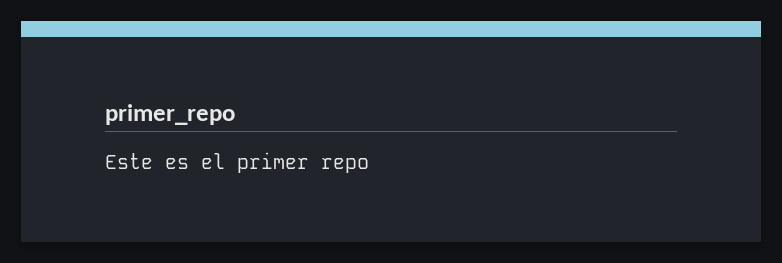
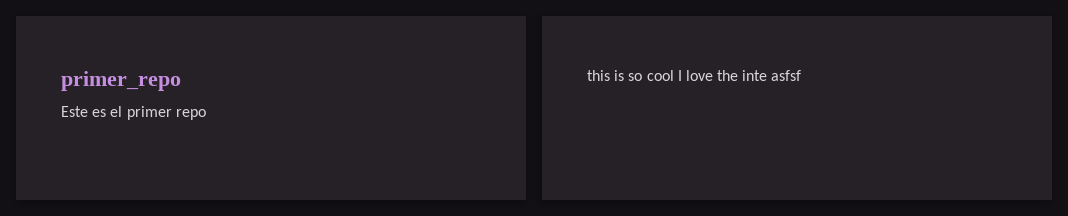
+ this is so cool I love the inte asfsf

